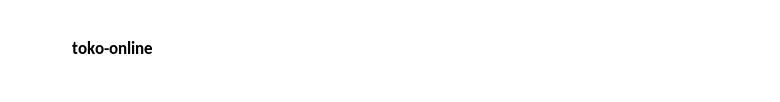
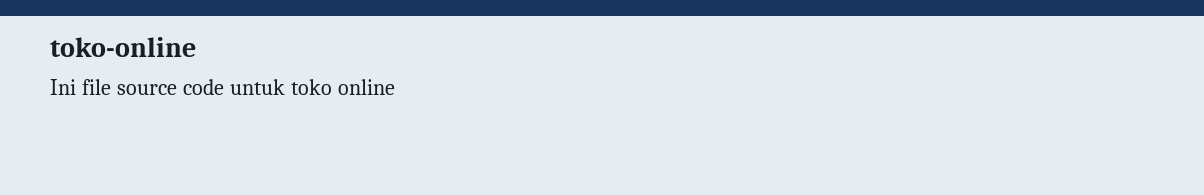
+ Ini file source code untuk toko online

